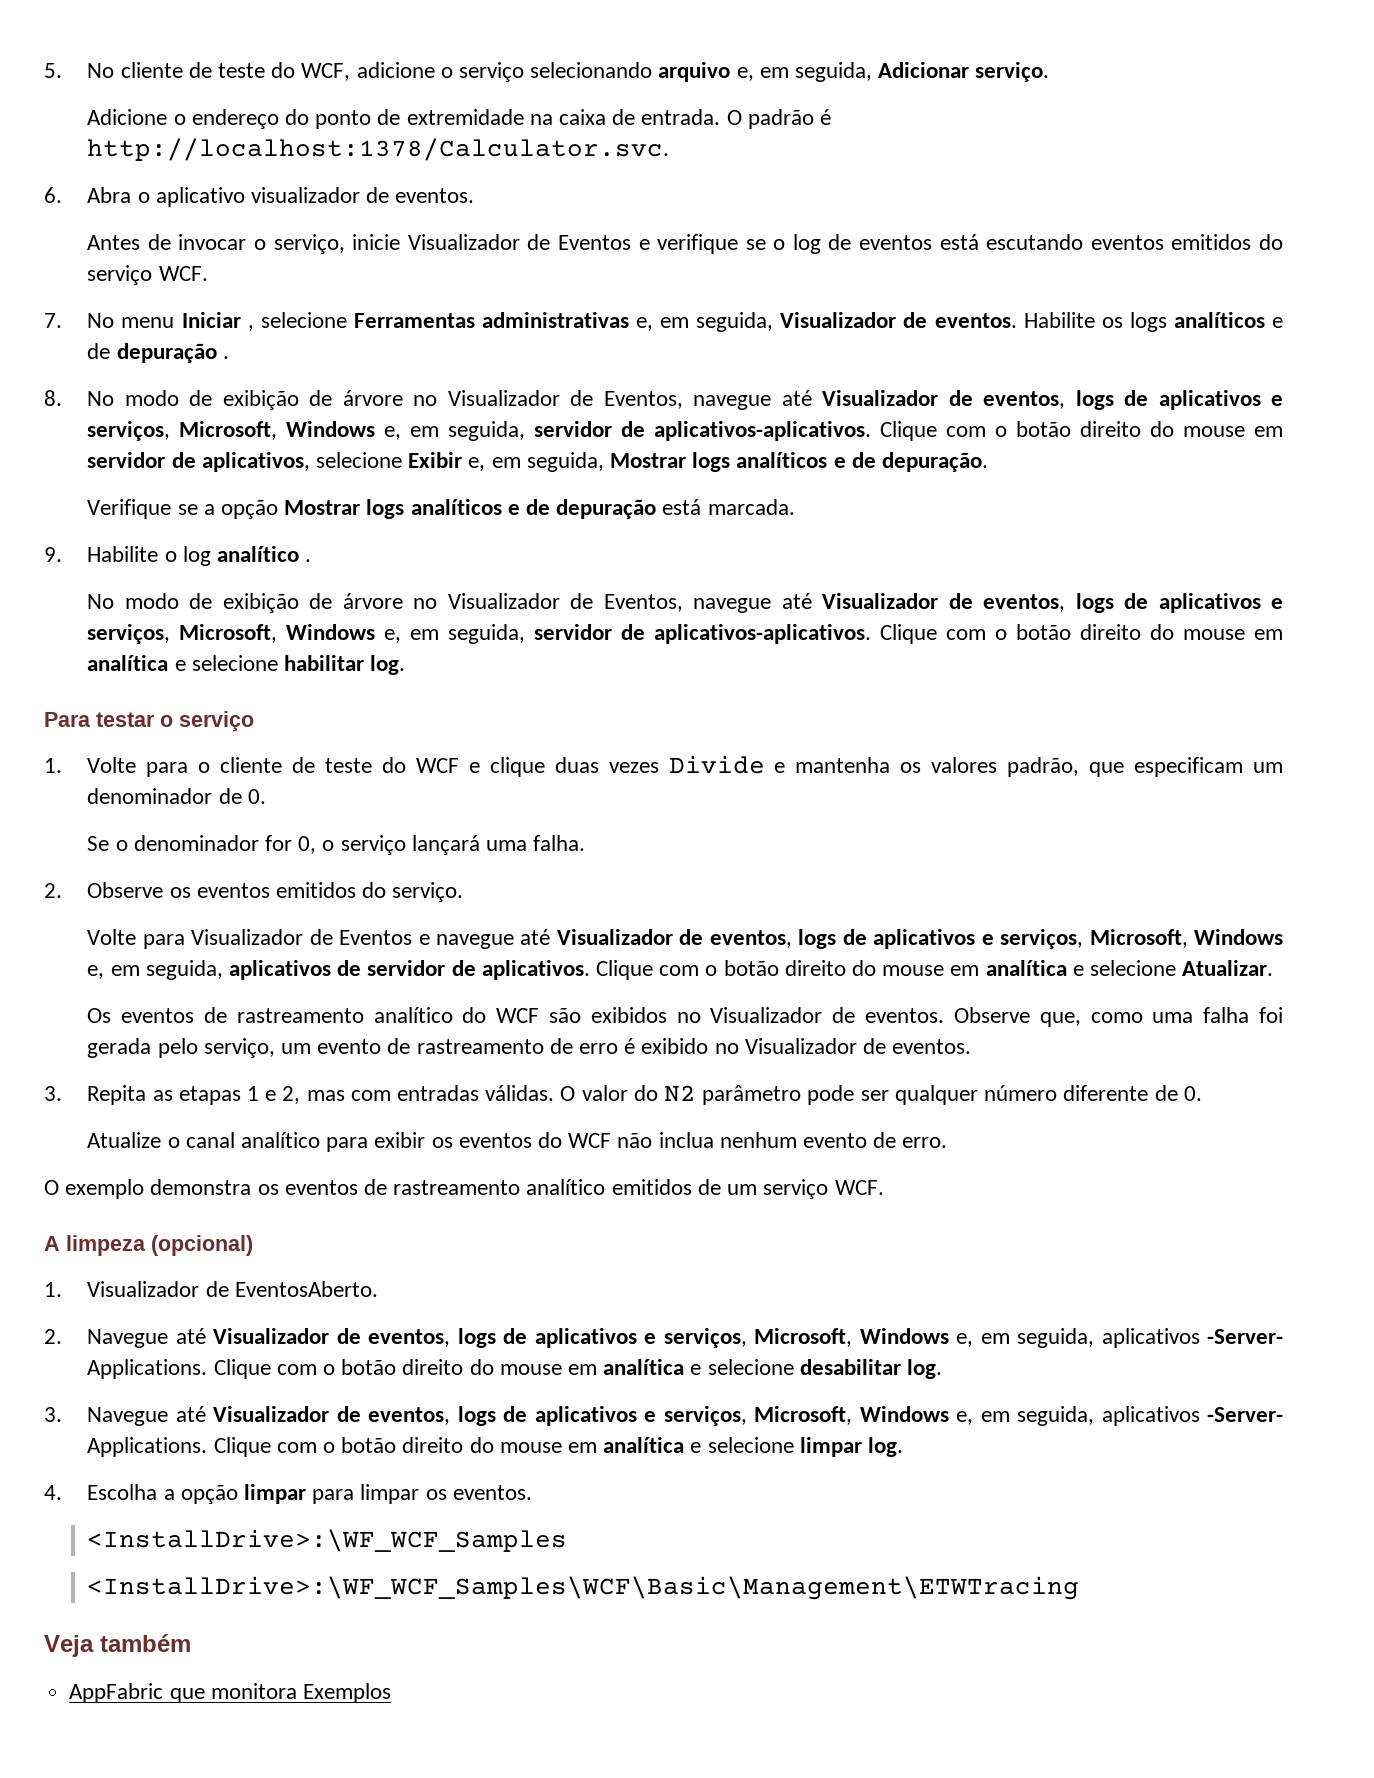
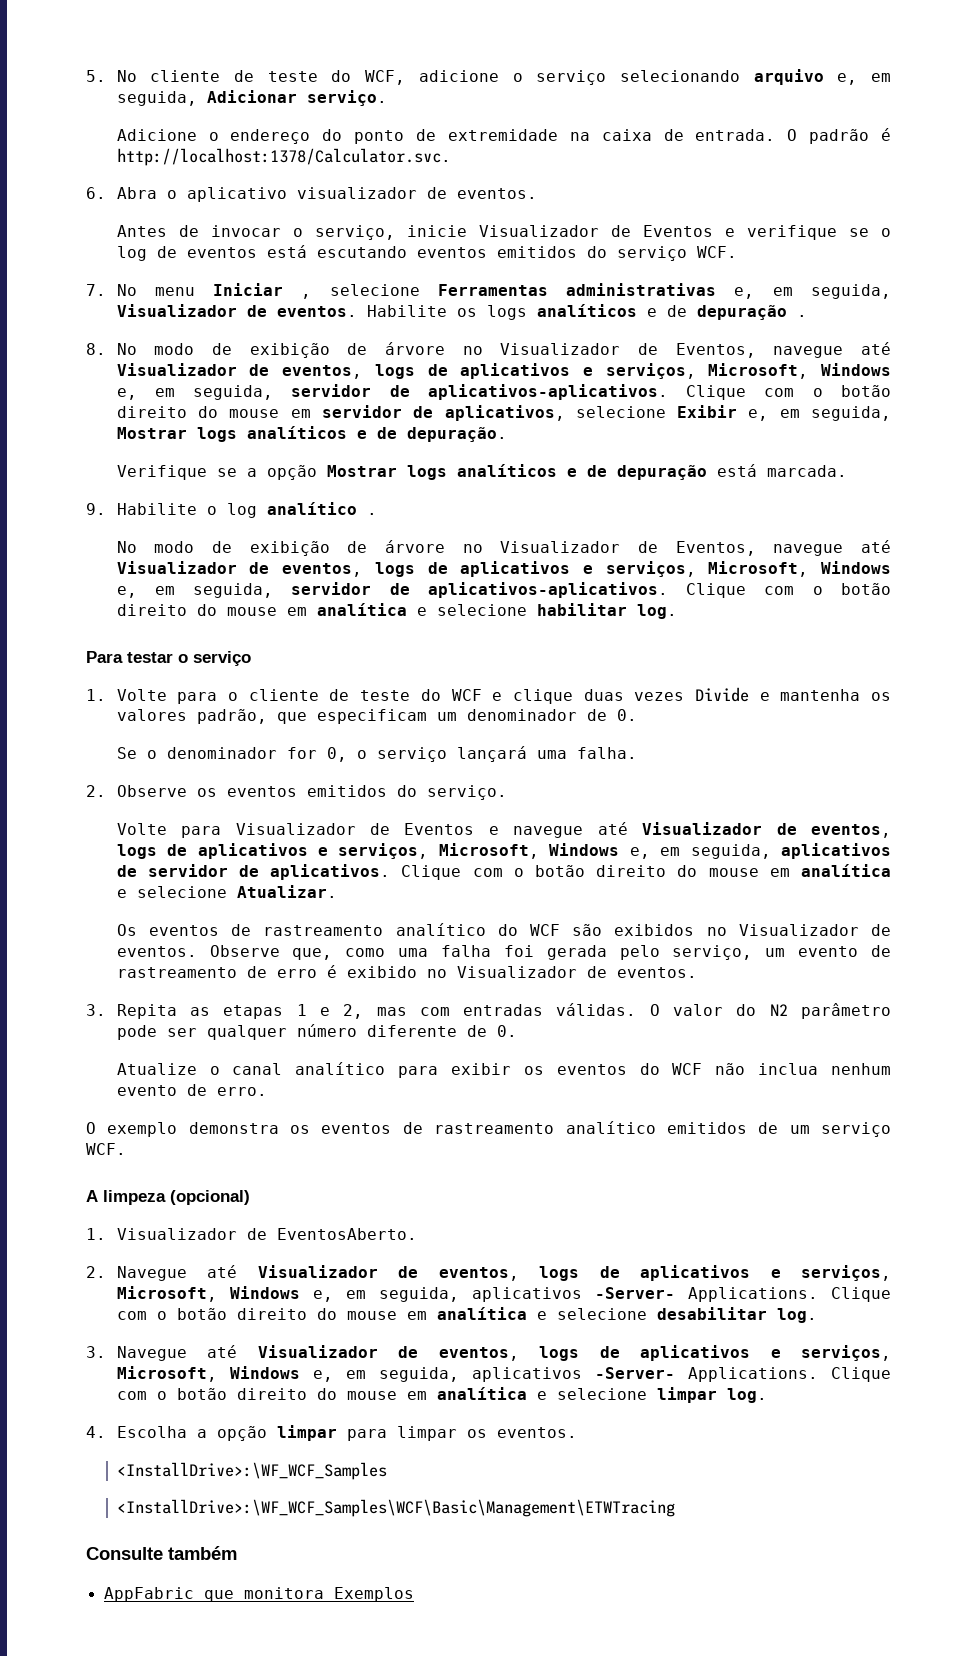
- Veja também
+ Consulte também

